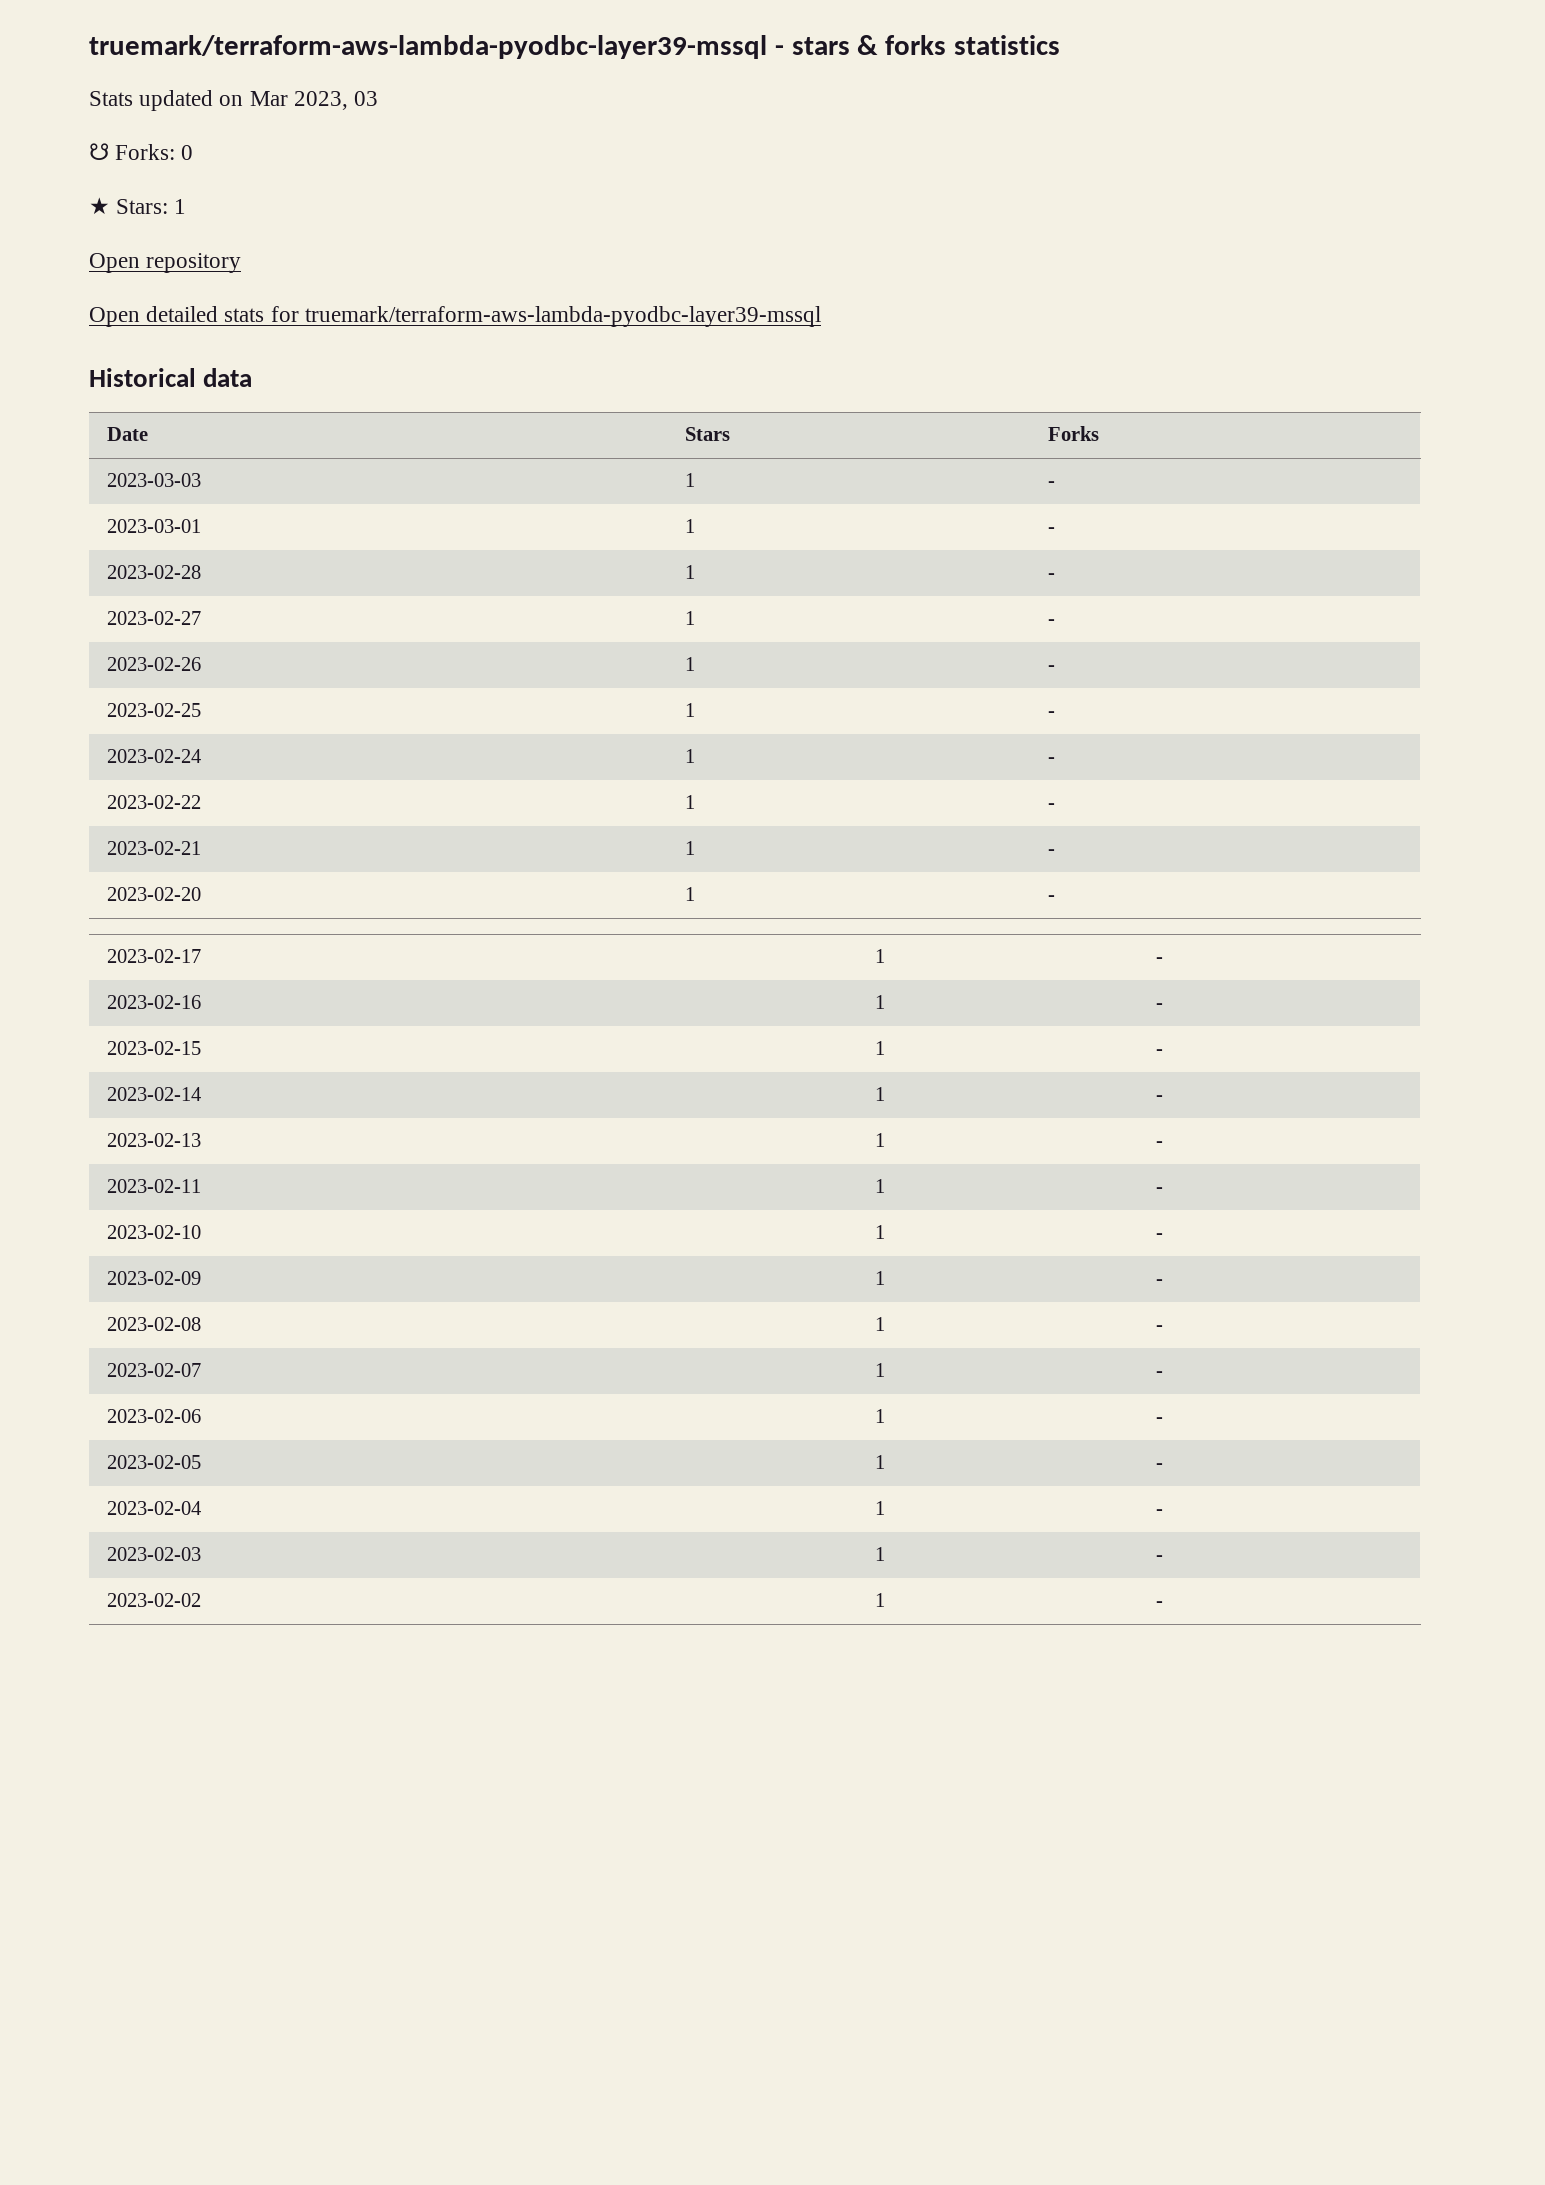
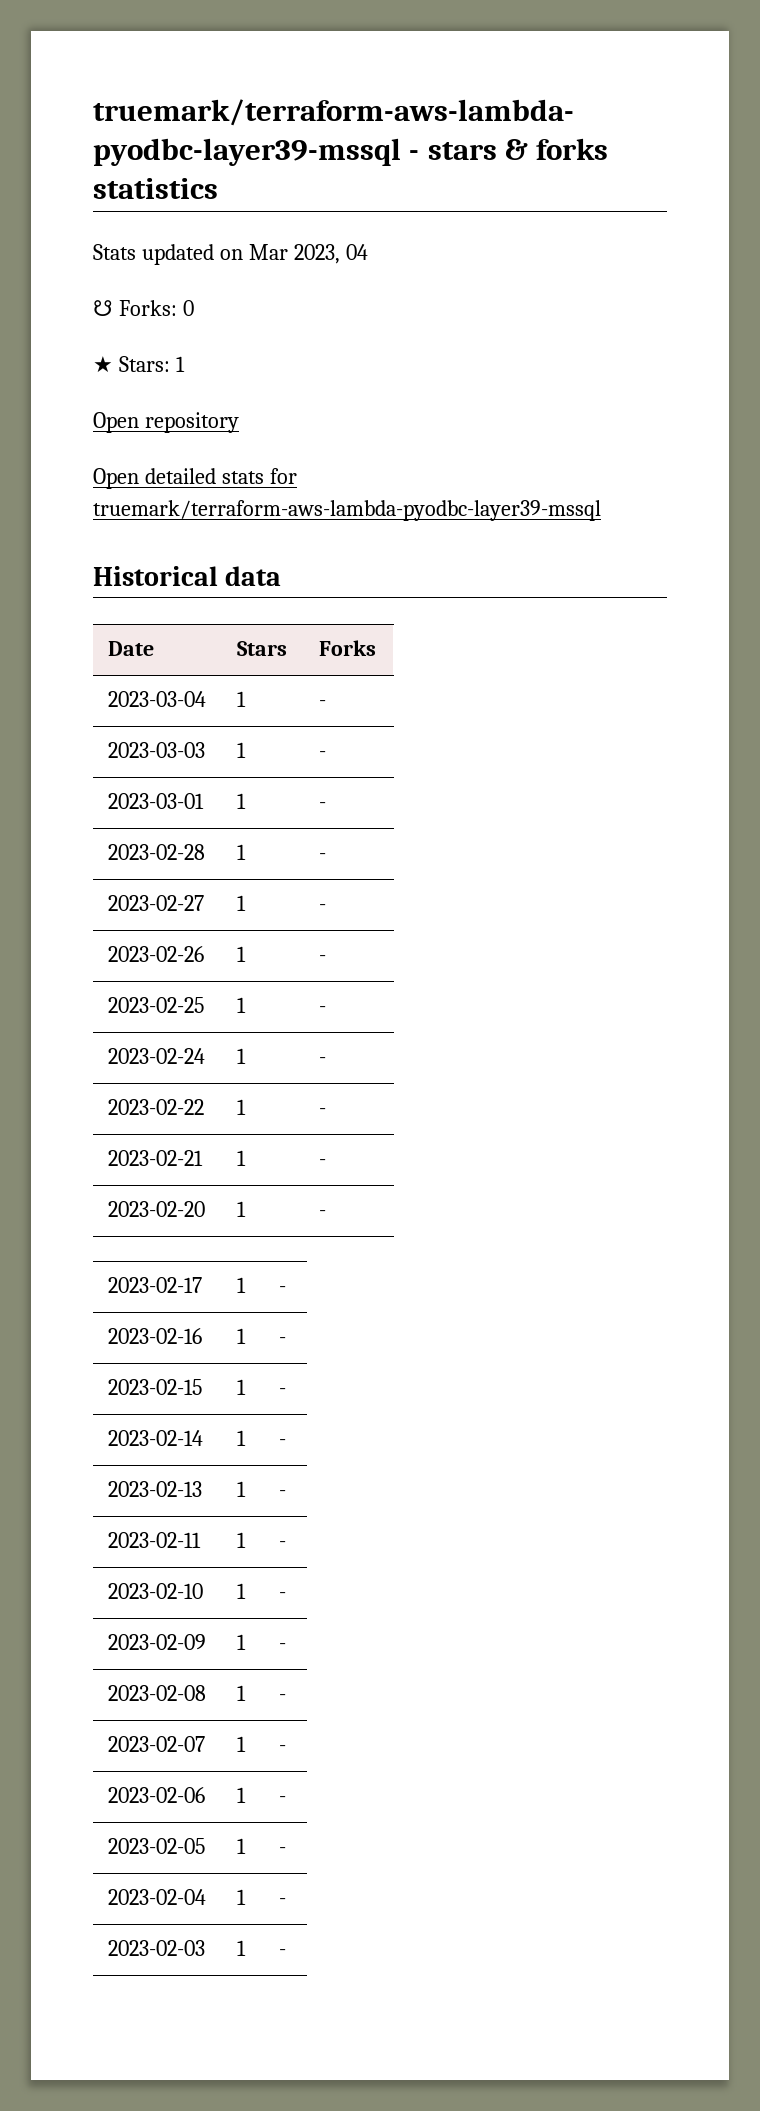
- Stats updated on Mar 2023, 03
+ Stats updated on Mar 2023, 04
+ 2023-03-04 | 1 | -
- 2023-02-02 | 1 | -

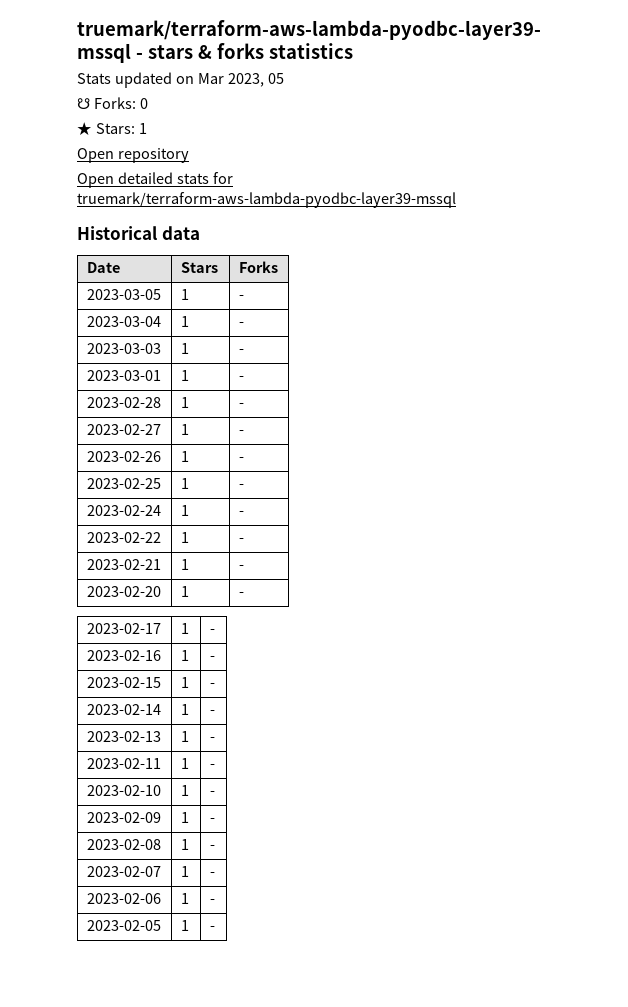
- Stats updated on Mar 2023, 04
+ Stats updated on Mar 2023, 05
+ 2023-03-05 | 1 | -
- 2023-02-04 | 1 | -
- 2023-02-03 | 1 | -

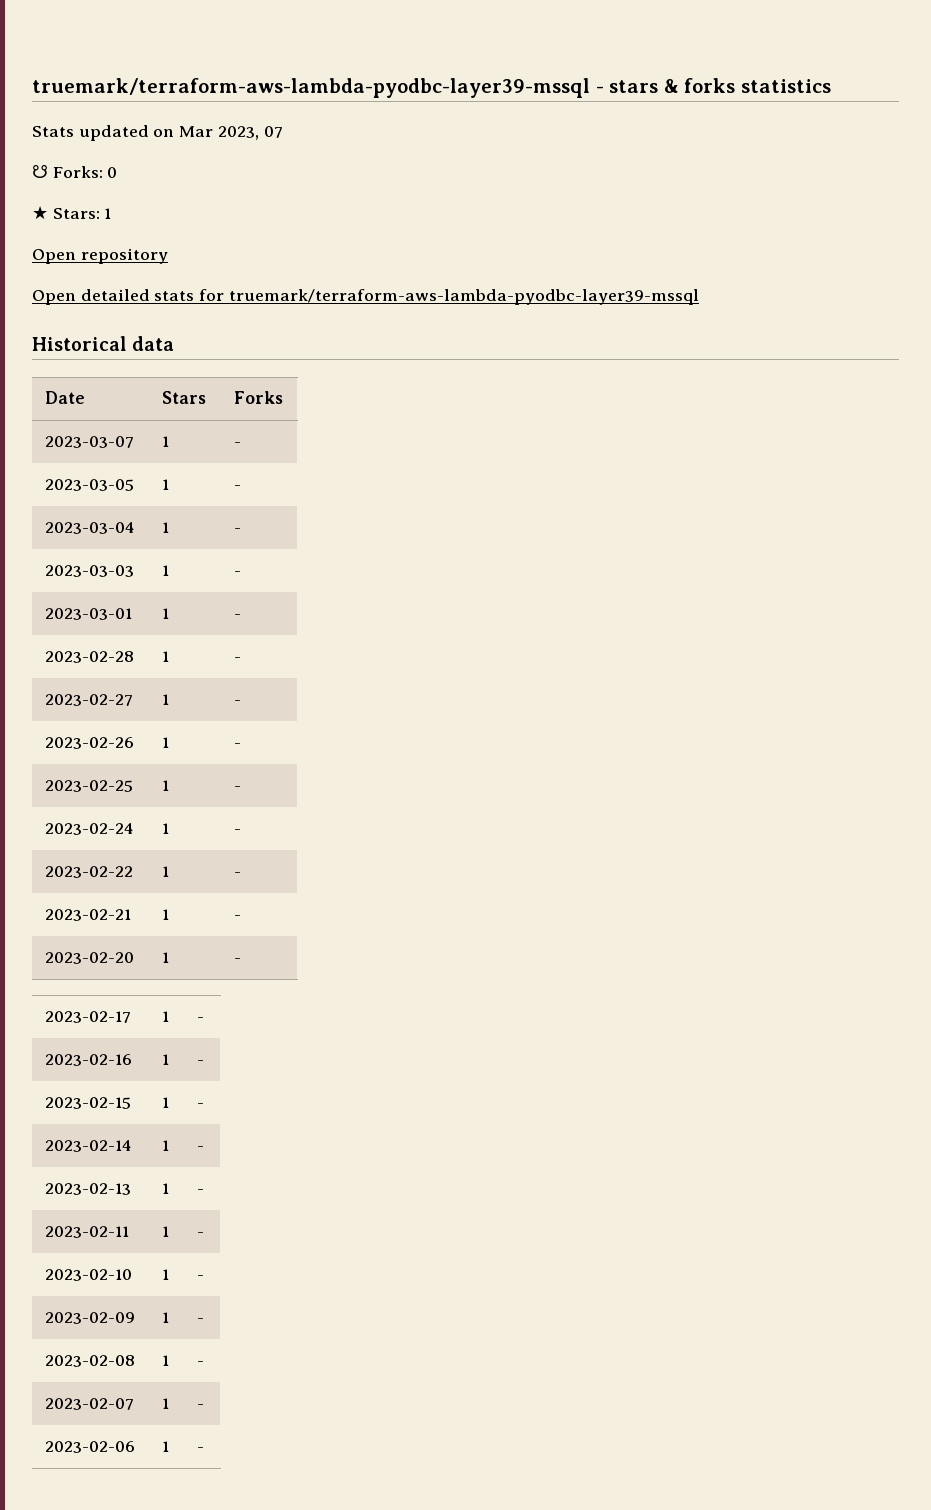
- Stats updated on Mar 2023, 05
+ Stats updated on Mar 2023, 07
+ 2023-03-07 | 1 | -
- 2023-02-05 | 1 | -

